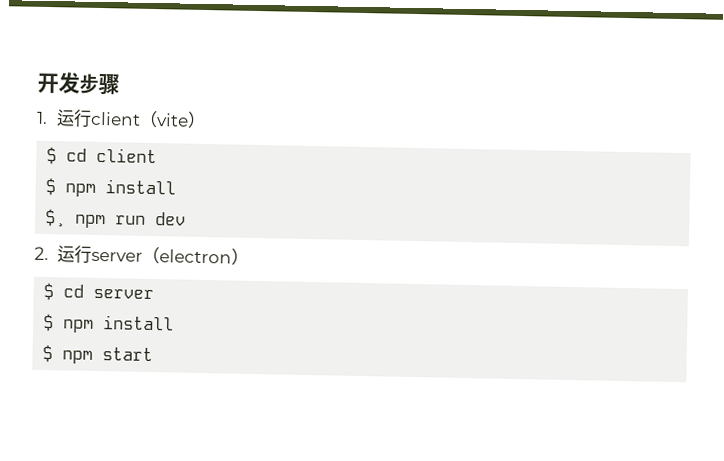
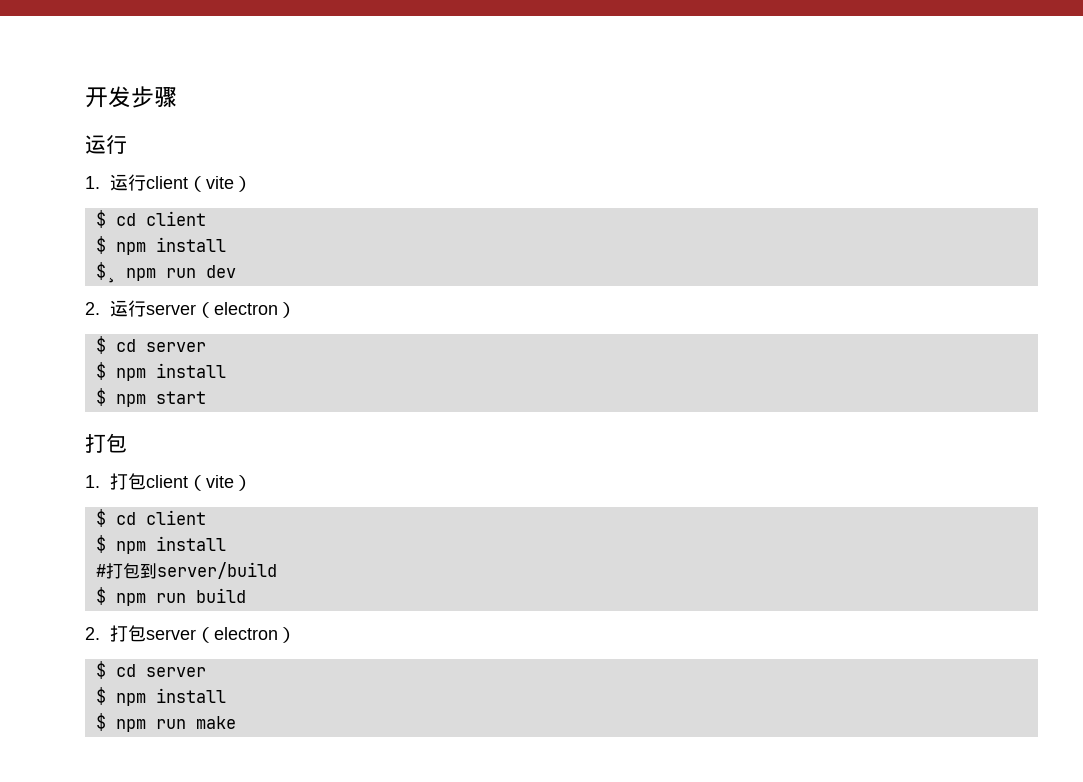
  开发步骤
+ 运行
  $ npm start
+ 打包
+ 1.打包client（vite）
+ $ cd client
+ $ npm install
+ #打包到server/build
+ $ npm run build
+ 2.打包server（electron）
+ $ cd server
+ $ npm install
+ $ npm run make

